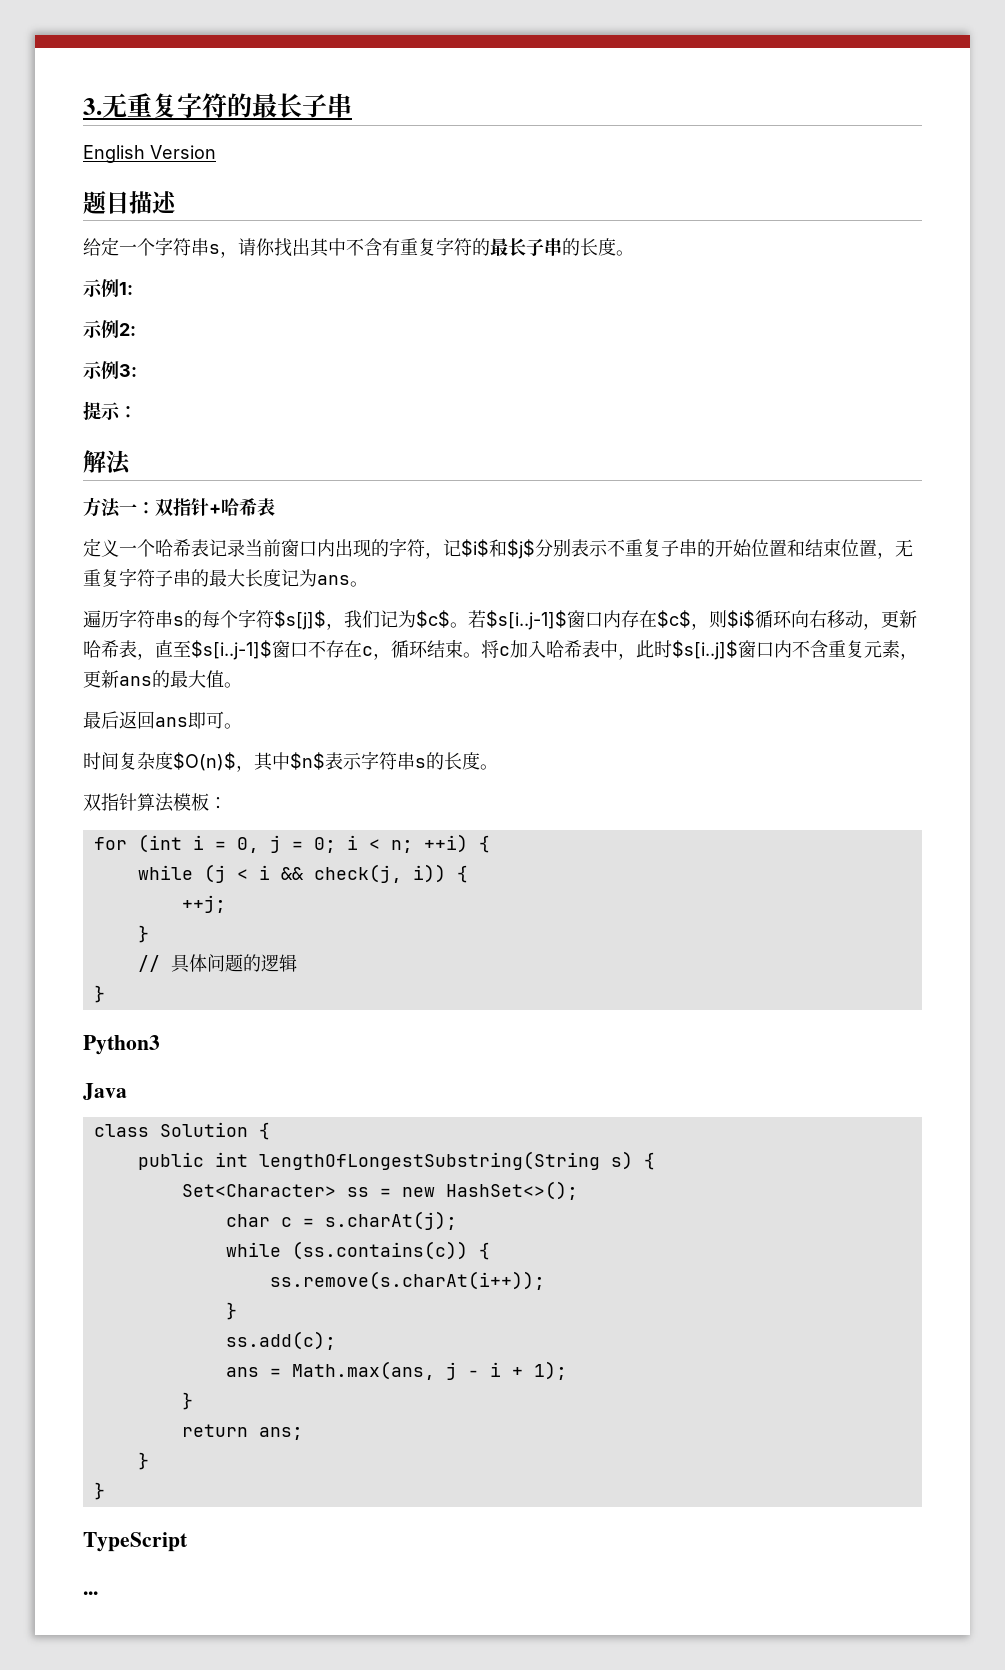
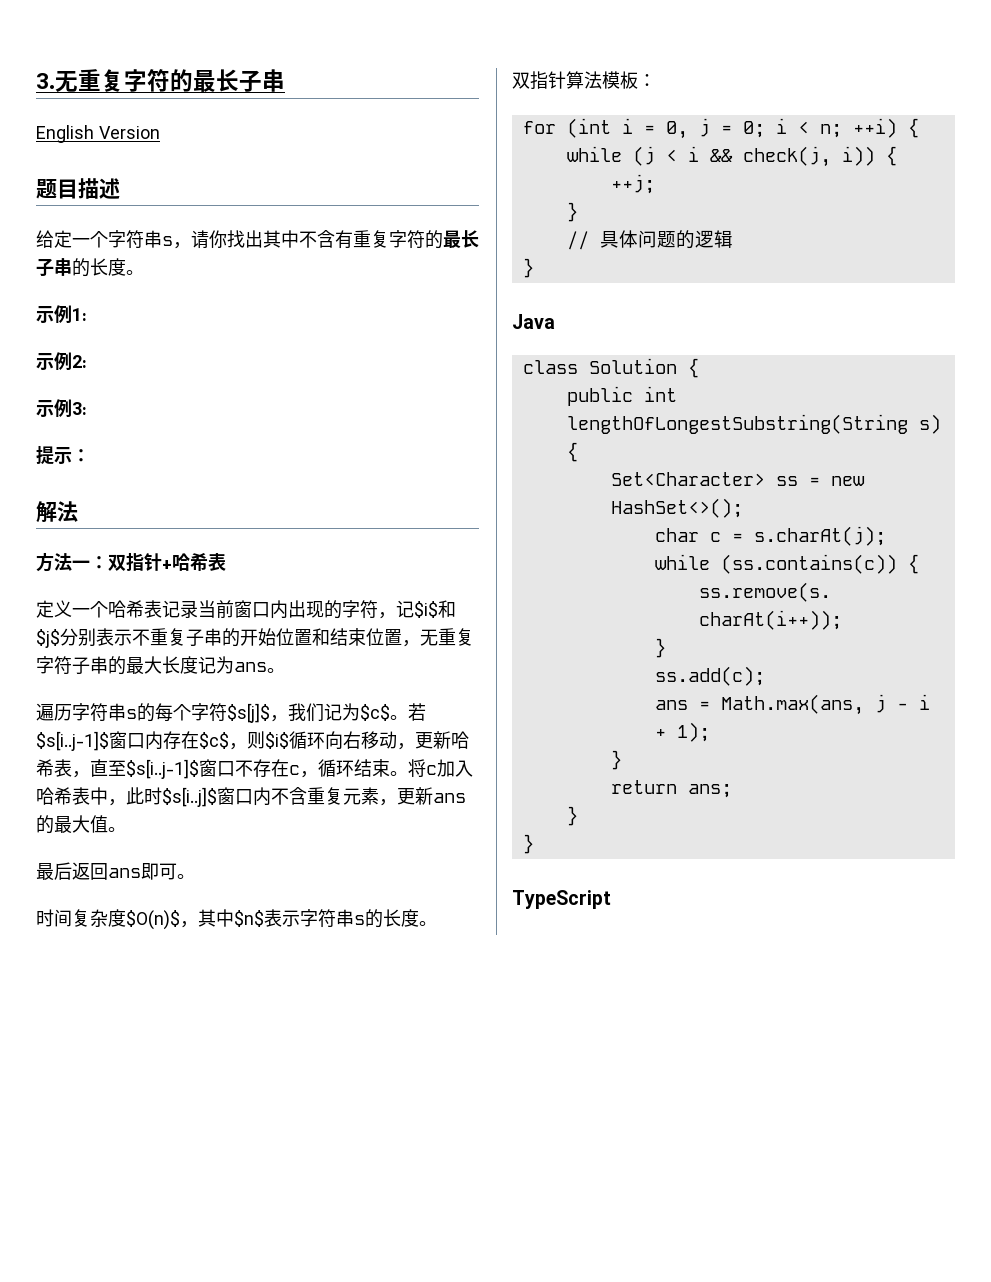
- Python3
- ...

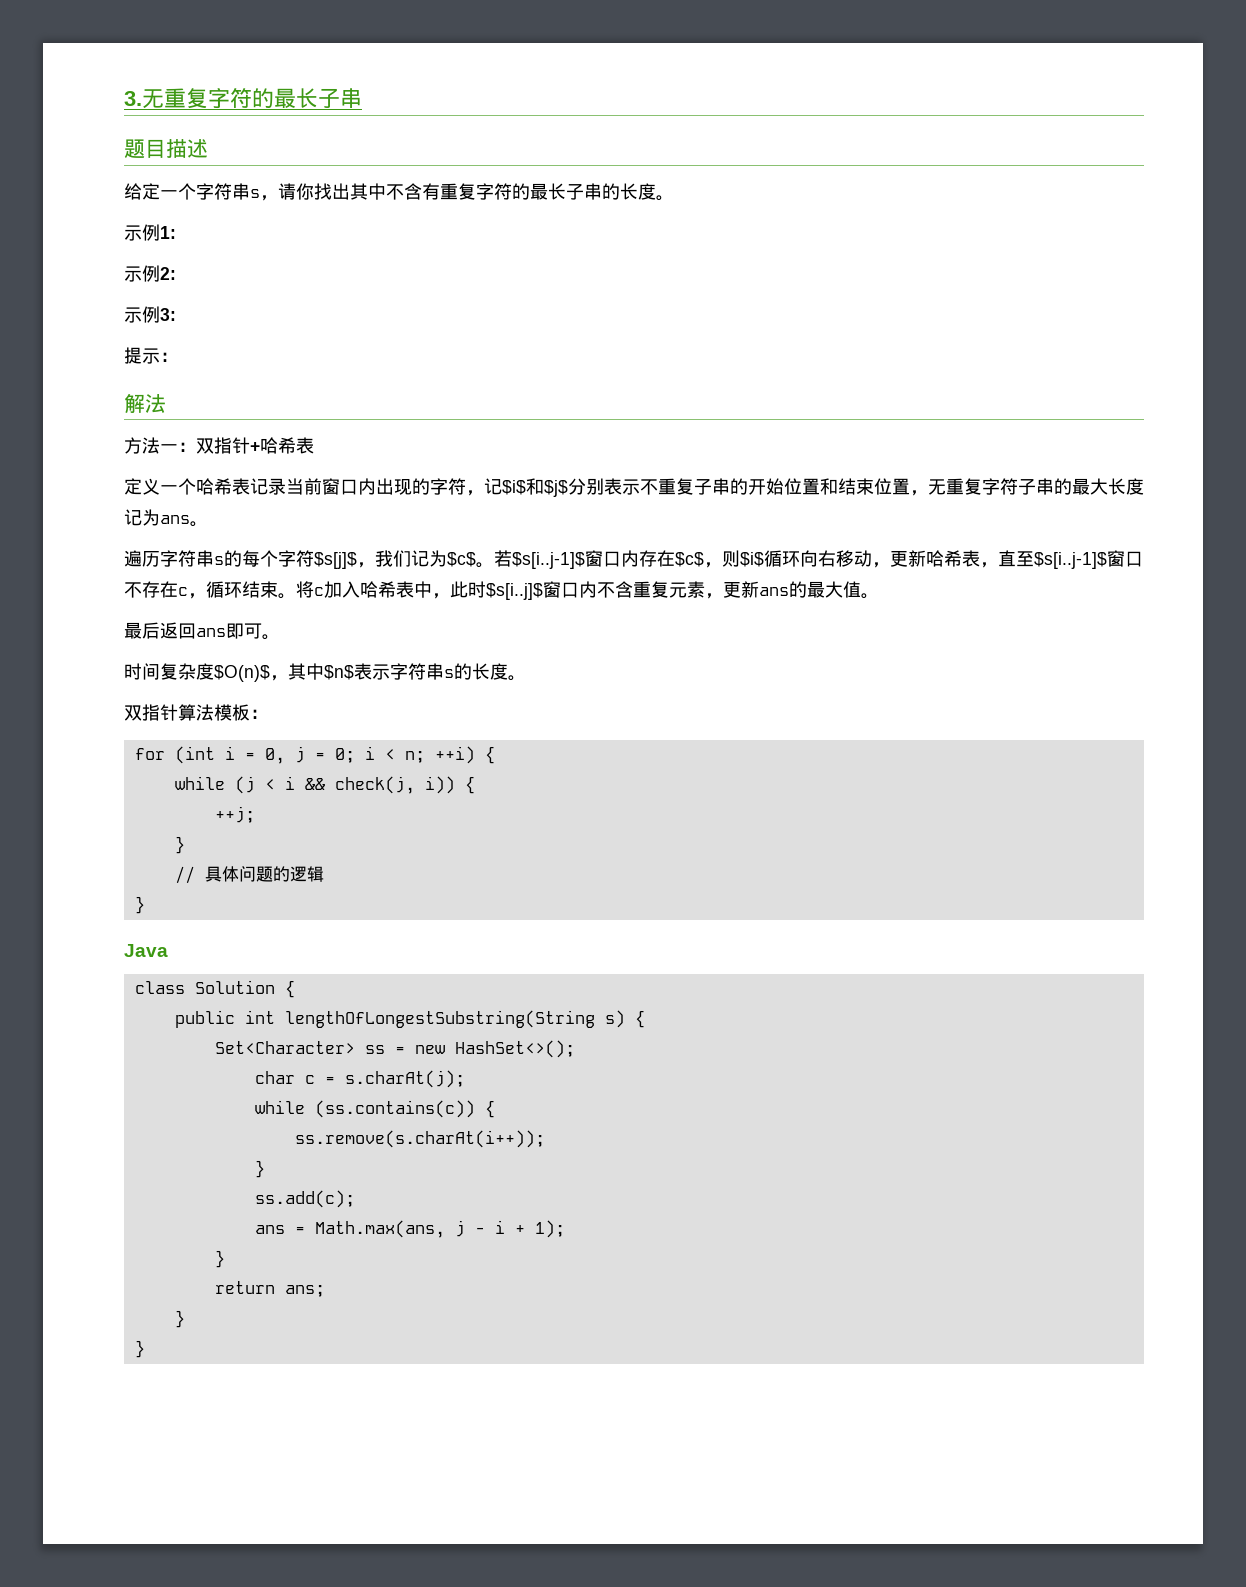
- English Version
- TypeScript

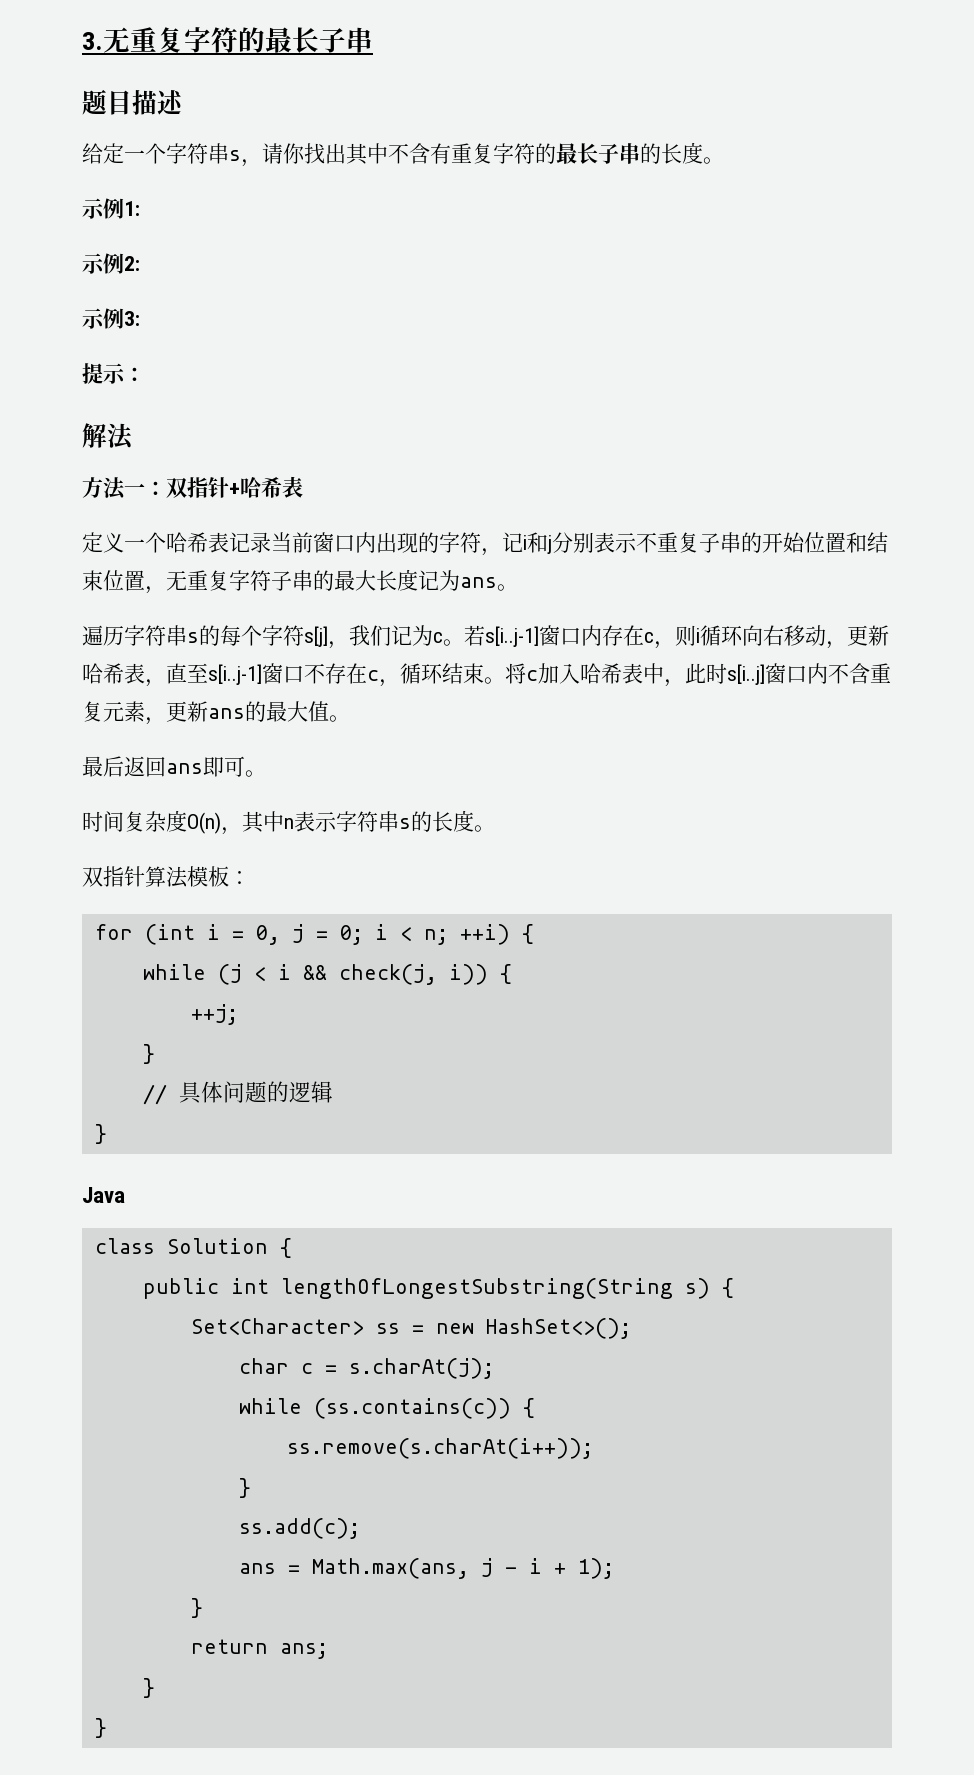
- 定义一个哈希表记录当前窗口内出现的字符，记$i$和$j$分别表示不重复子串的开始位置和结束位置，无重复字符子串的最大长度记为ans。
+ 定义一个哈希表记录当前窗口内出现的字符，记i和j分别表示不重复子串的开始位置和结束位置，无重复字符子串的最大长度记为ans。
- 遍历字符串s的每个字符$s[j]$，我们记为$c$。若$s[i..j-1]$窗口内存在$c$，则$i$循环向右移动，更新哈希表，直至$s[i..j-1]$窗口不存在c，循环结束。
+ 遍历字符串s的每个字符s[j]，我们记为c。若s[i..j-1]窗口内存在c，则i循环向右移动，更新哈希表，直至s[i..j-1]窗口不存在c，循环结束。
- 将c加入哈希表中，此时$s[i..j]$窗口内不含重复元素，更新ans的最大值。
+ 将c加入哈希表中，此时s[i..j]窗口内不含重复元素，更新ans的最大值。
- 时间复杂度$O(n)$，其中$n$表示字符串s的长度。
+ 时间复杂度O(n)，其中n表示字符串s的长度。

